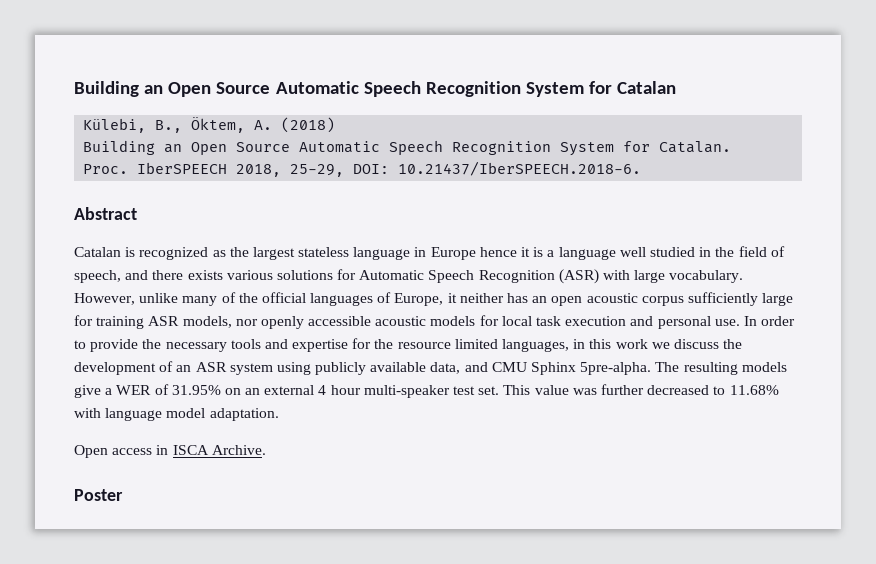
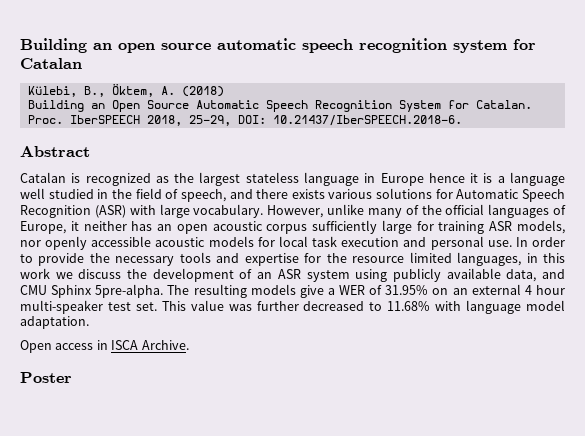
- Building an Open Source Automatic Speech Recognition System for Catalan
+ Building an open source automatic speech recognition system for Catalan

